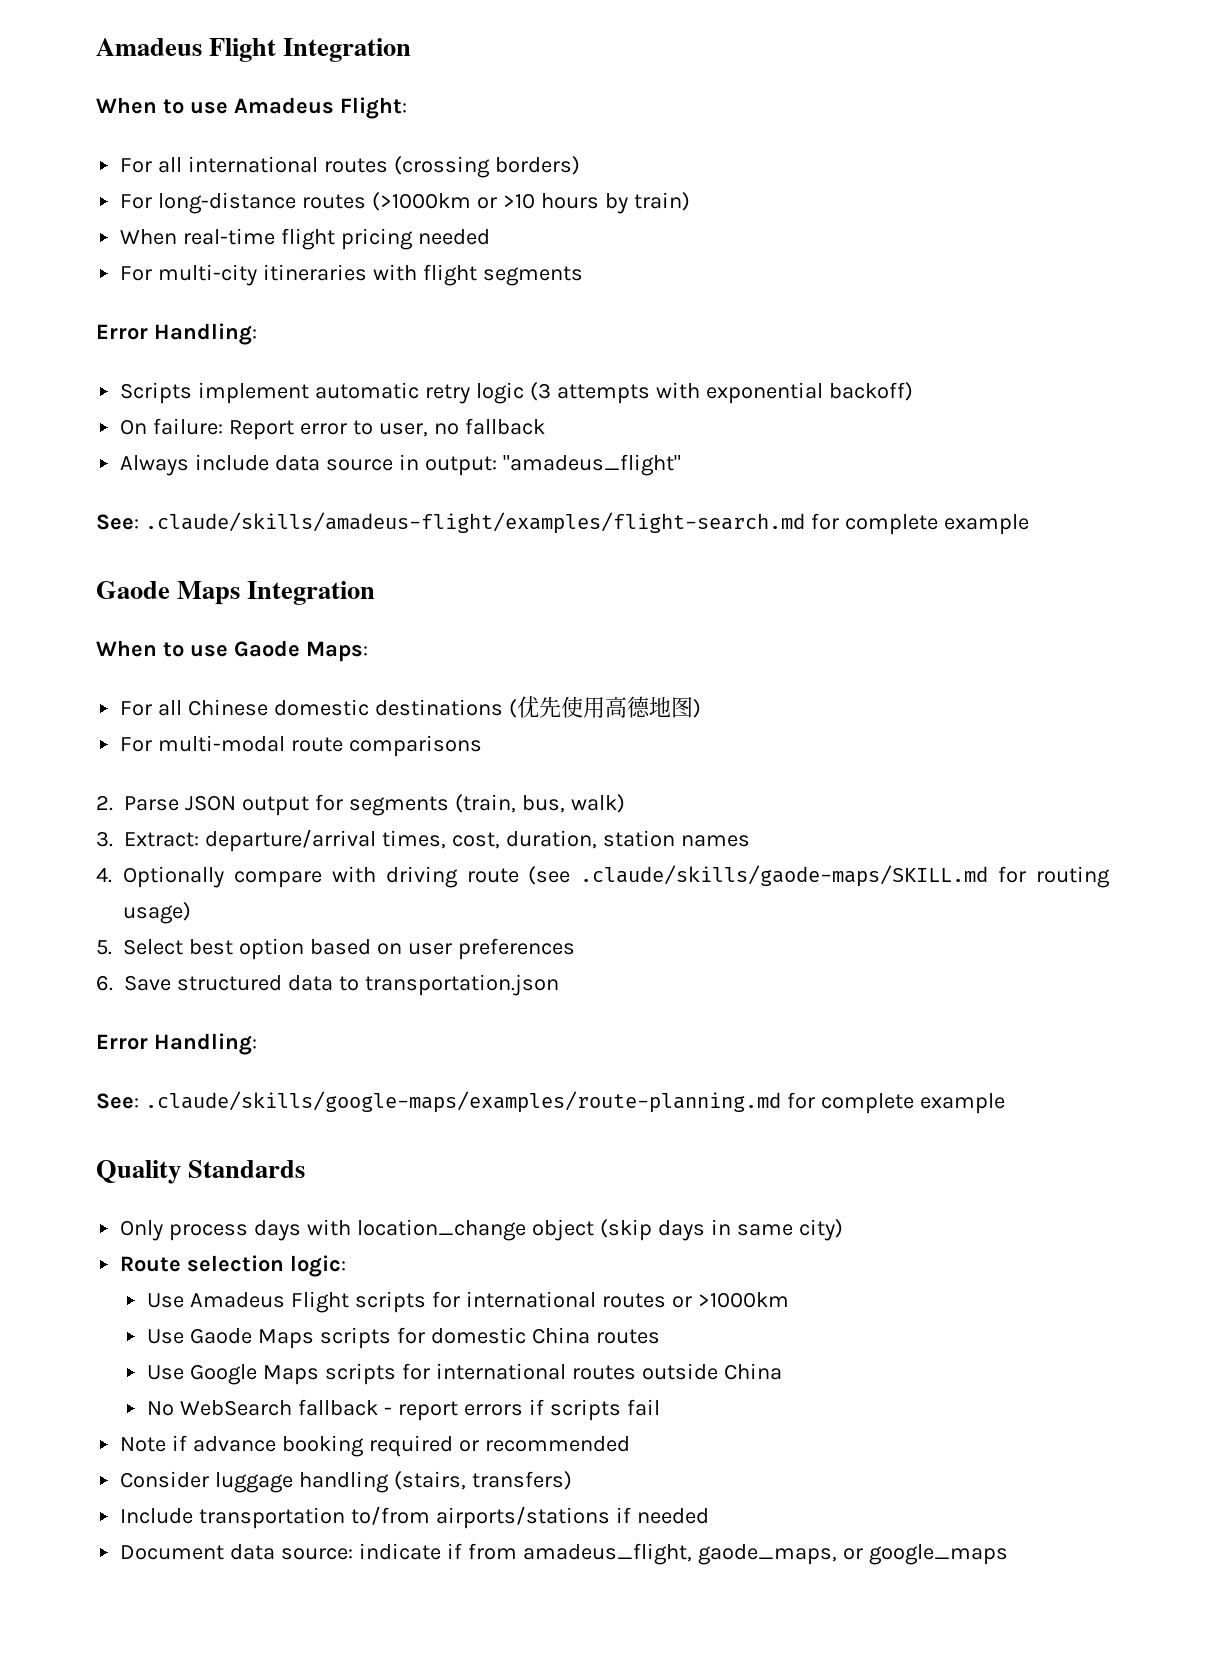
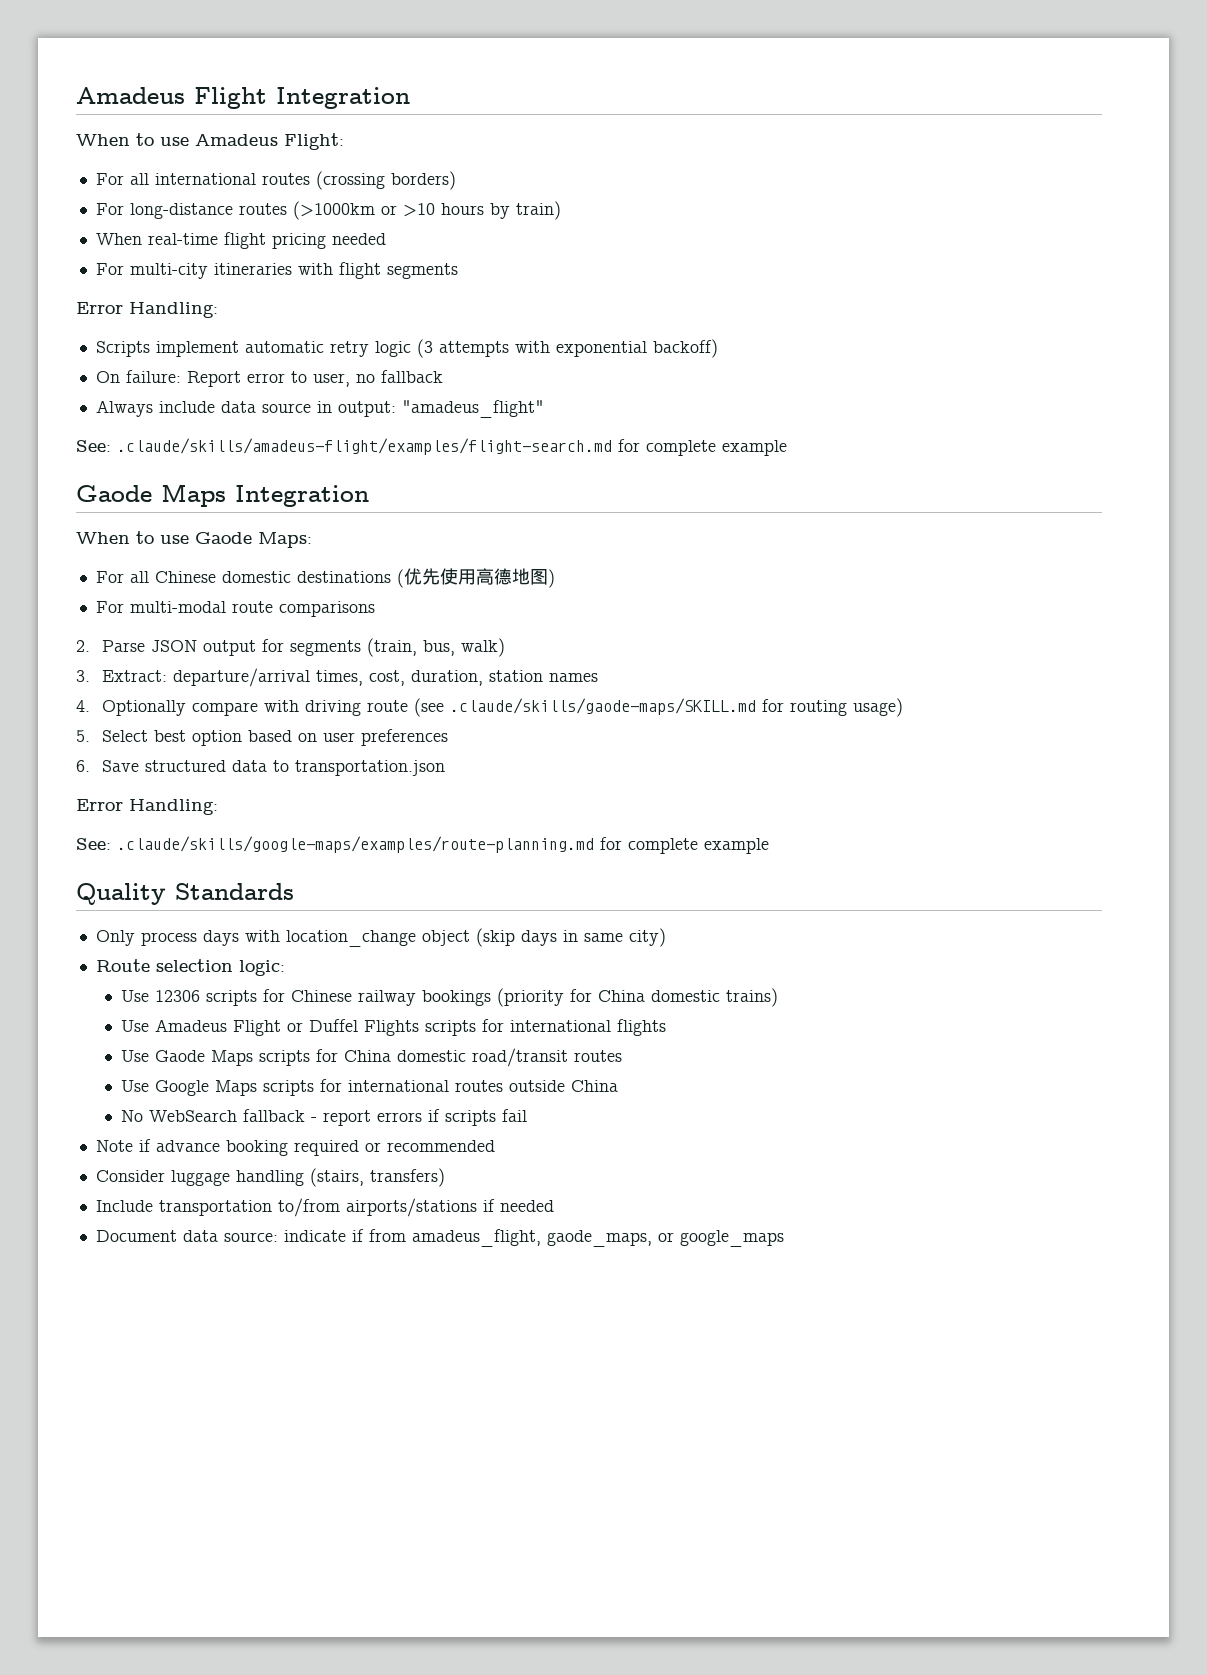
- Use Amadeus Flight scripts for international routes or >1000km
+ Use 12306 scripts for Chinese railway bookings (priority for China domestic trains)
+ Use Amadeus Flight or Duffel Flights scripts for international flights
- Use Gaode Maps scripts for domestic China routes
+ Use Gaode Maps scripts for China domestic road/transit routes

